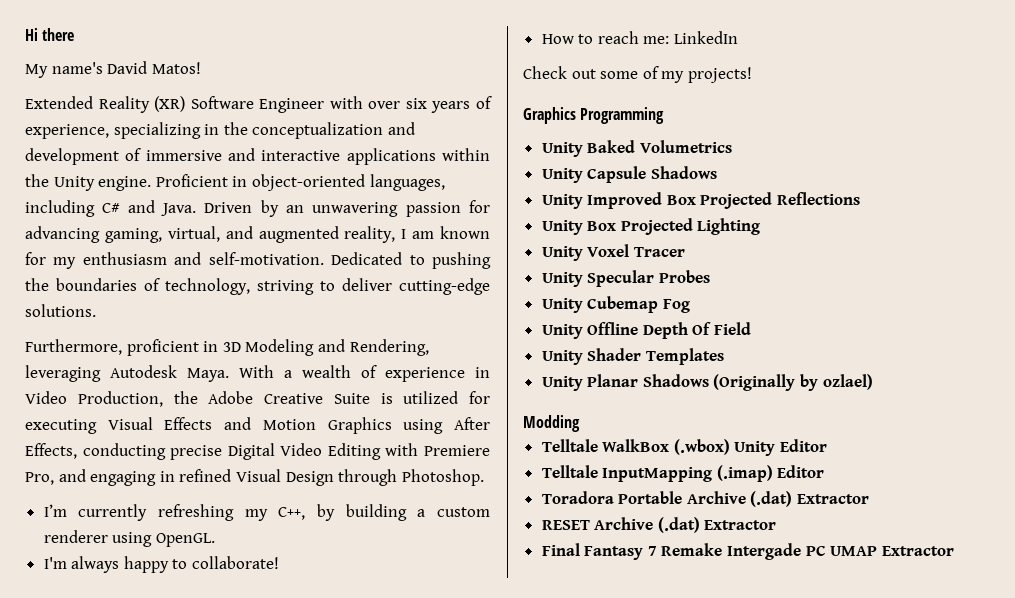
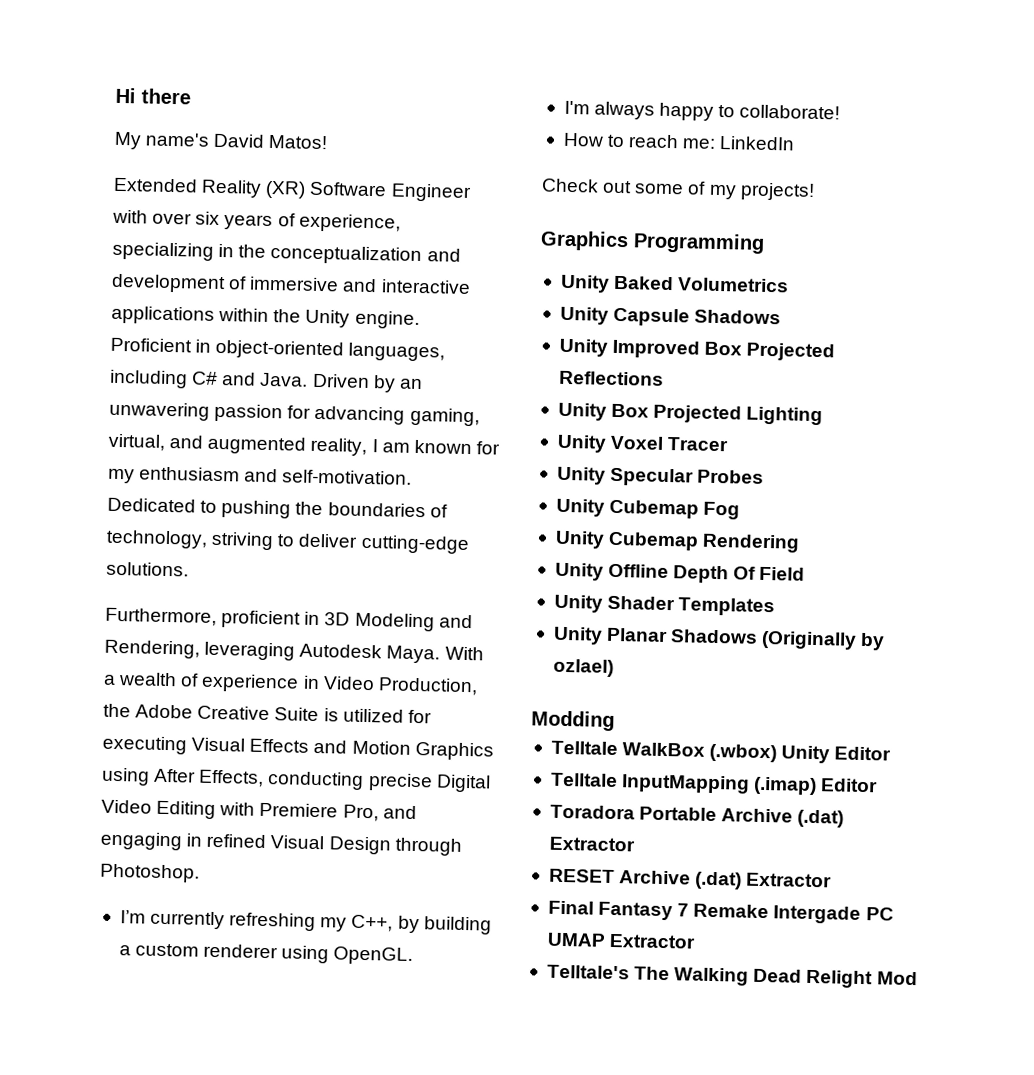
+ Unity Cubemap Rendering
+ Telltale's The Walking Dead Relight Mod

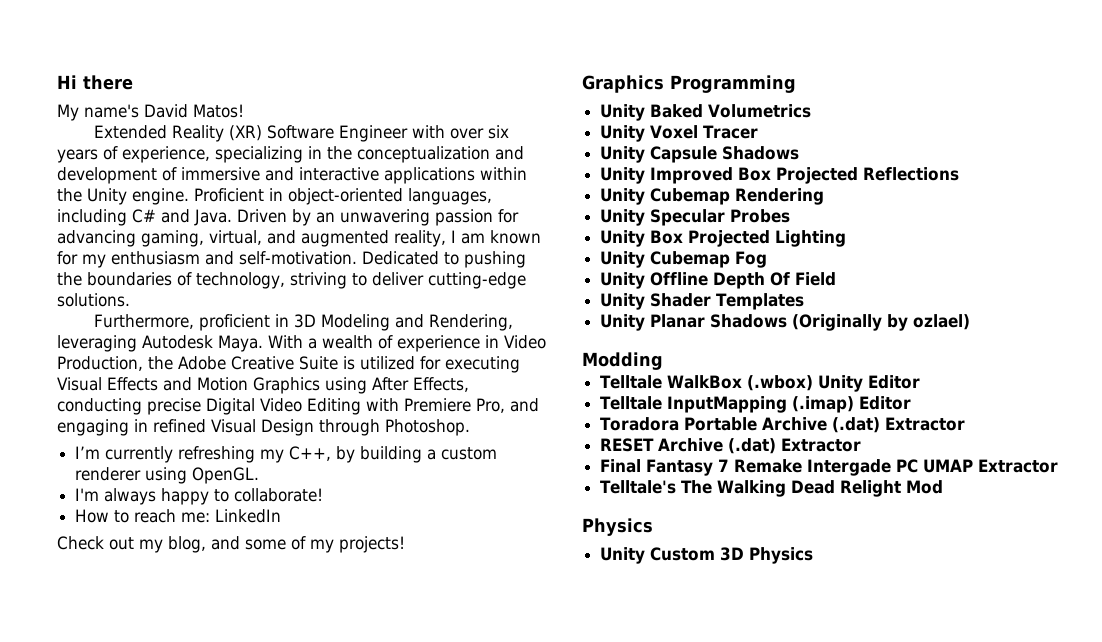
- Check out some of my projects!
+ Check out my blog, and some of my projects!
+ Unity Voxel Tracer
- Unity Box Projected Lighting
- Unity Voxel Tracer
+ Unity Cubemap Rendering
+ Unity Box Projected Lighting
  Unity Cubemap Fog
- Unity Cubemap Rendering
  Telltale's The Walking Dead Relight Mod
+ Physics
+ Unity Custom 3D Physics

